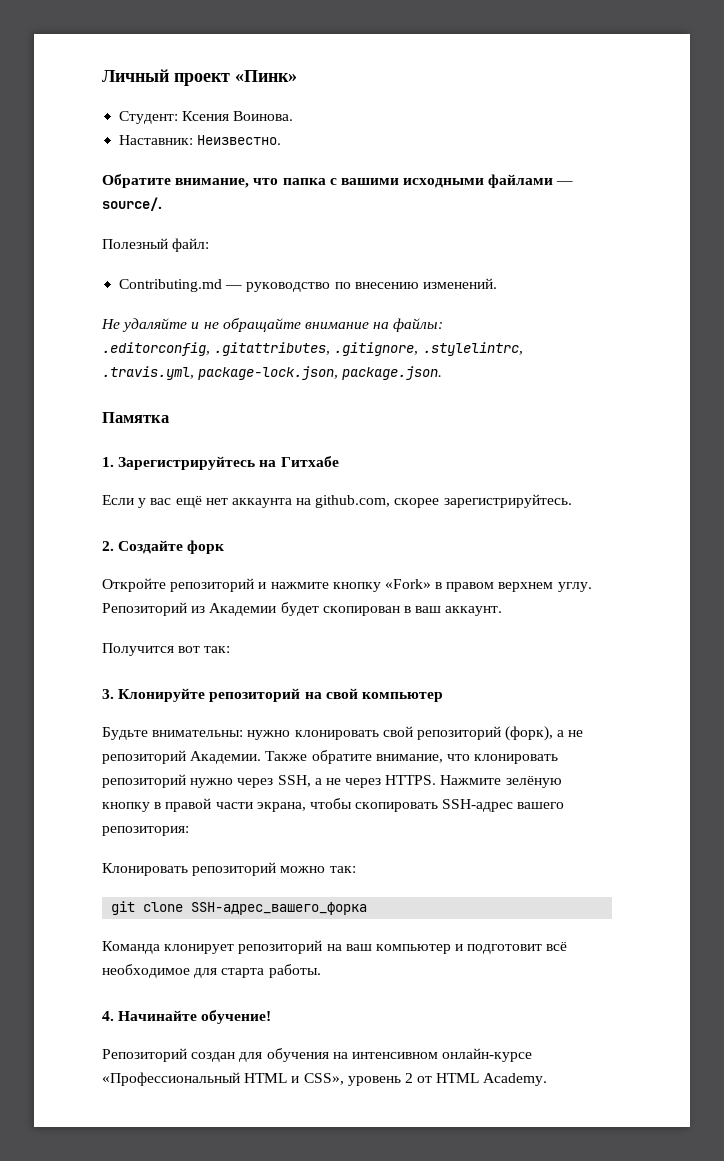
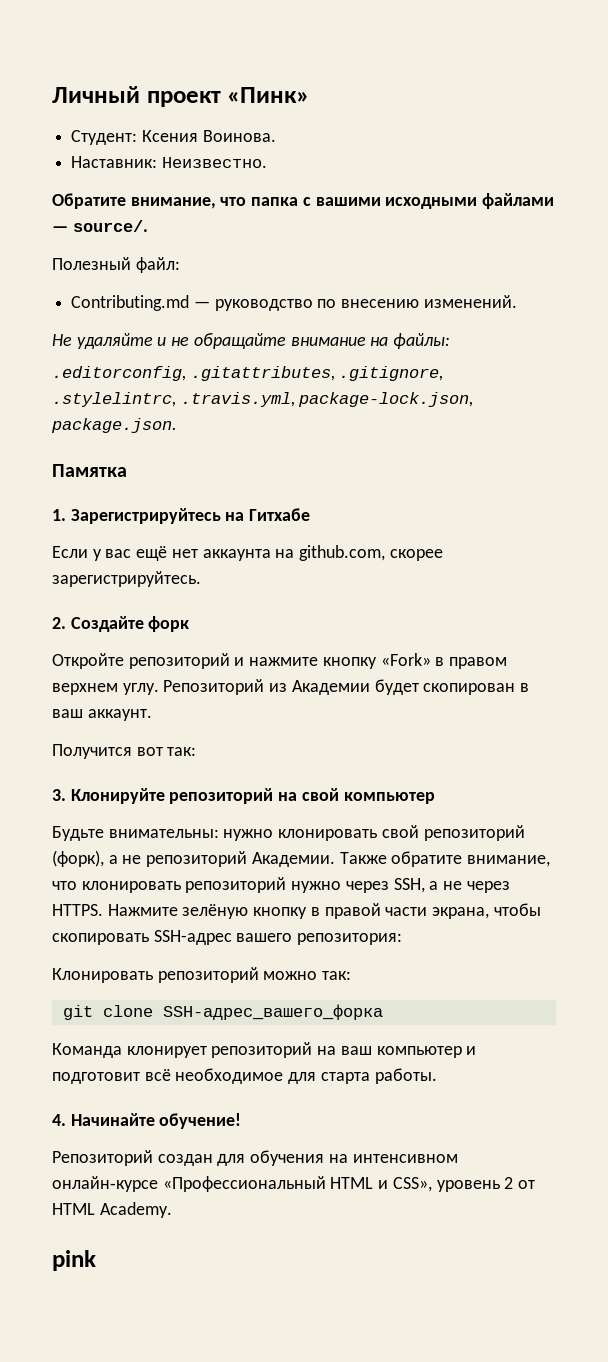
+ pink

